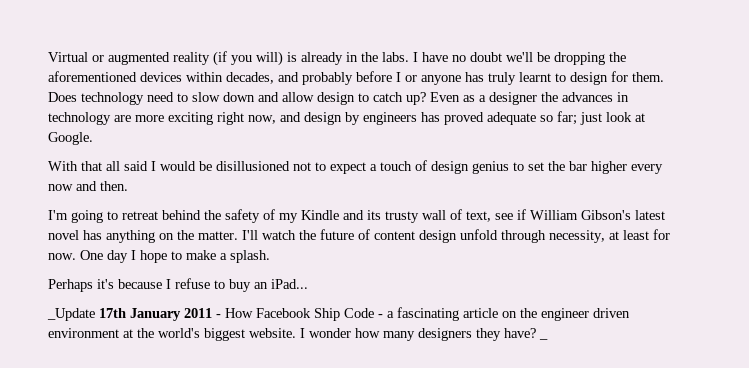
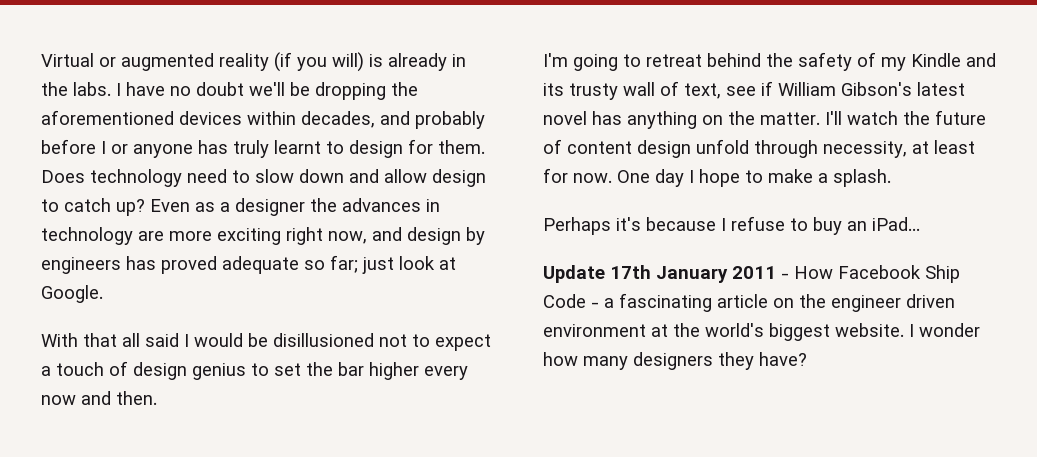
- _Update 17th January 2011 - How Facebook Ship Code - a fascinating article on the engineer driven environment at the world's biggest website.
+ Update 17th January 2011 - How Facebook Ship Code - a fascinating article on the engineer driven environment at the world's biggest website.
- _

